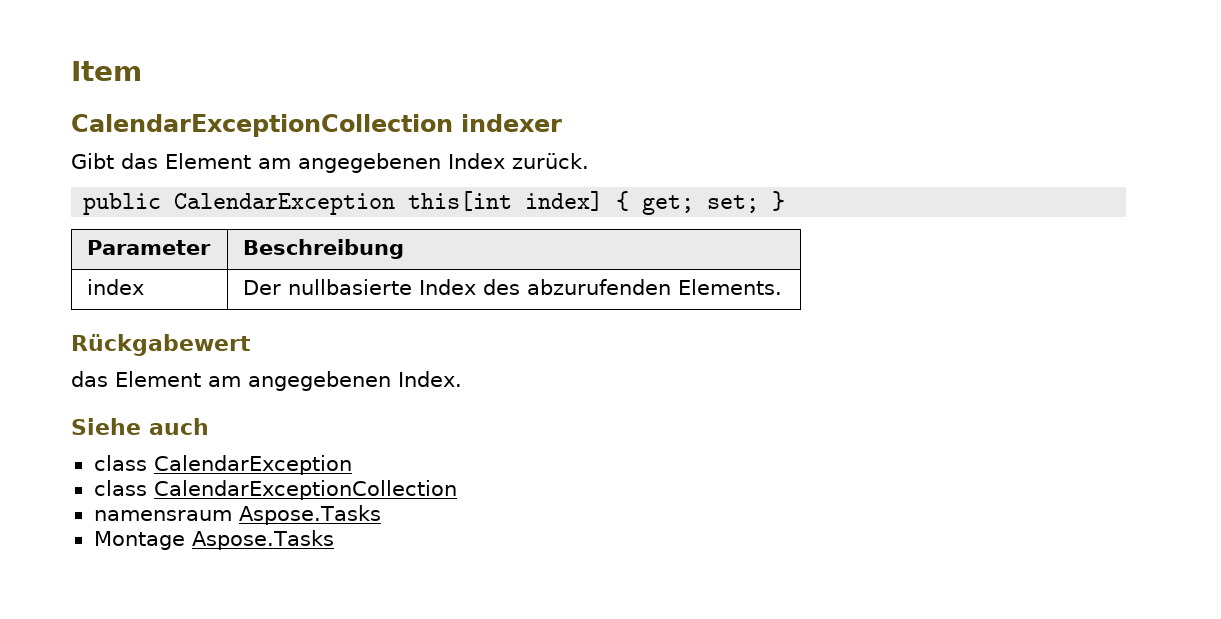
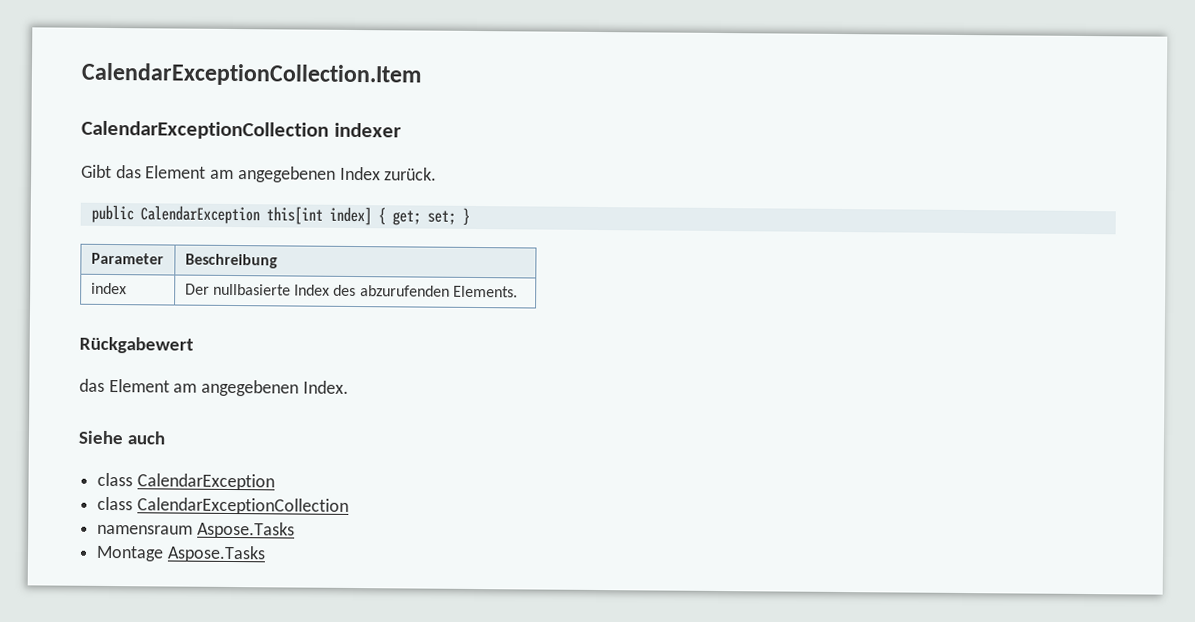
- Item
+ CalendarExceptionCollection.Item

